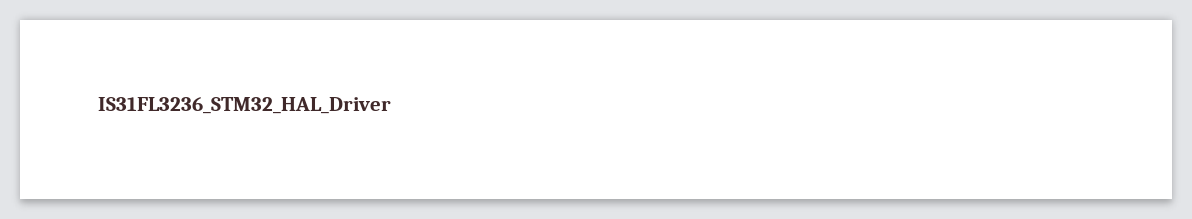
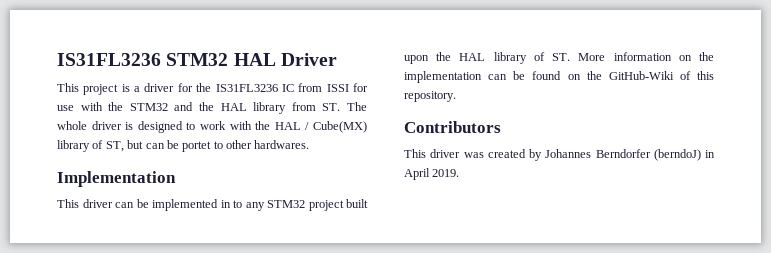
- IS31FL3236_STM32_HAL_Driver
+ IS31FL3236 STM32 HAL Driver
+ This project is a driver for the IS31FL3236 IC from ISSI for use with the STM32 and the HAL library from ST. The whole driver is designed to work with the HAL / Cube(MX) library of ST, but can be portet to other hardwares.
+ Implementation
+ This driver can be implemented in to any STM32 project built upon the HAL library of ST. More information on the implementation can be found on the GitHub-Wiki of this repository.
+ Contributors
+ This driver was created by Johannes Berndorfer (berndoJ) in April 2019.

